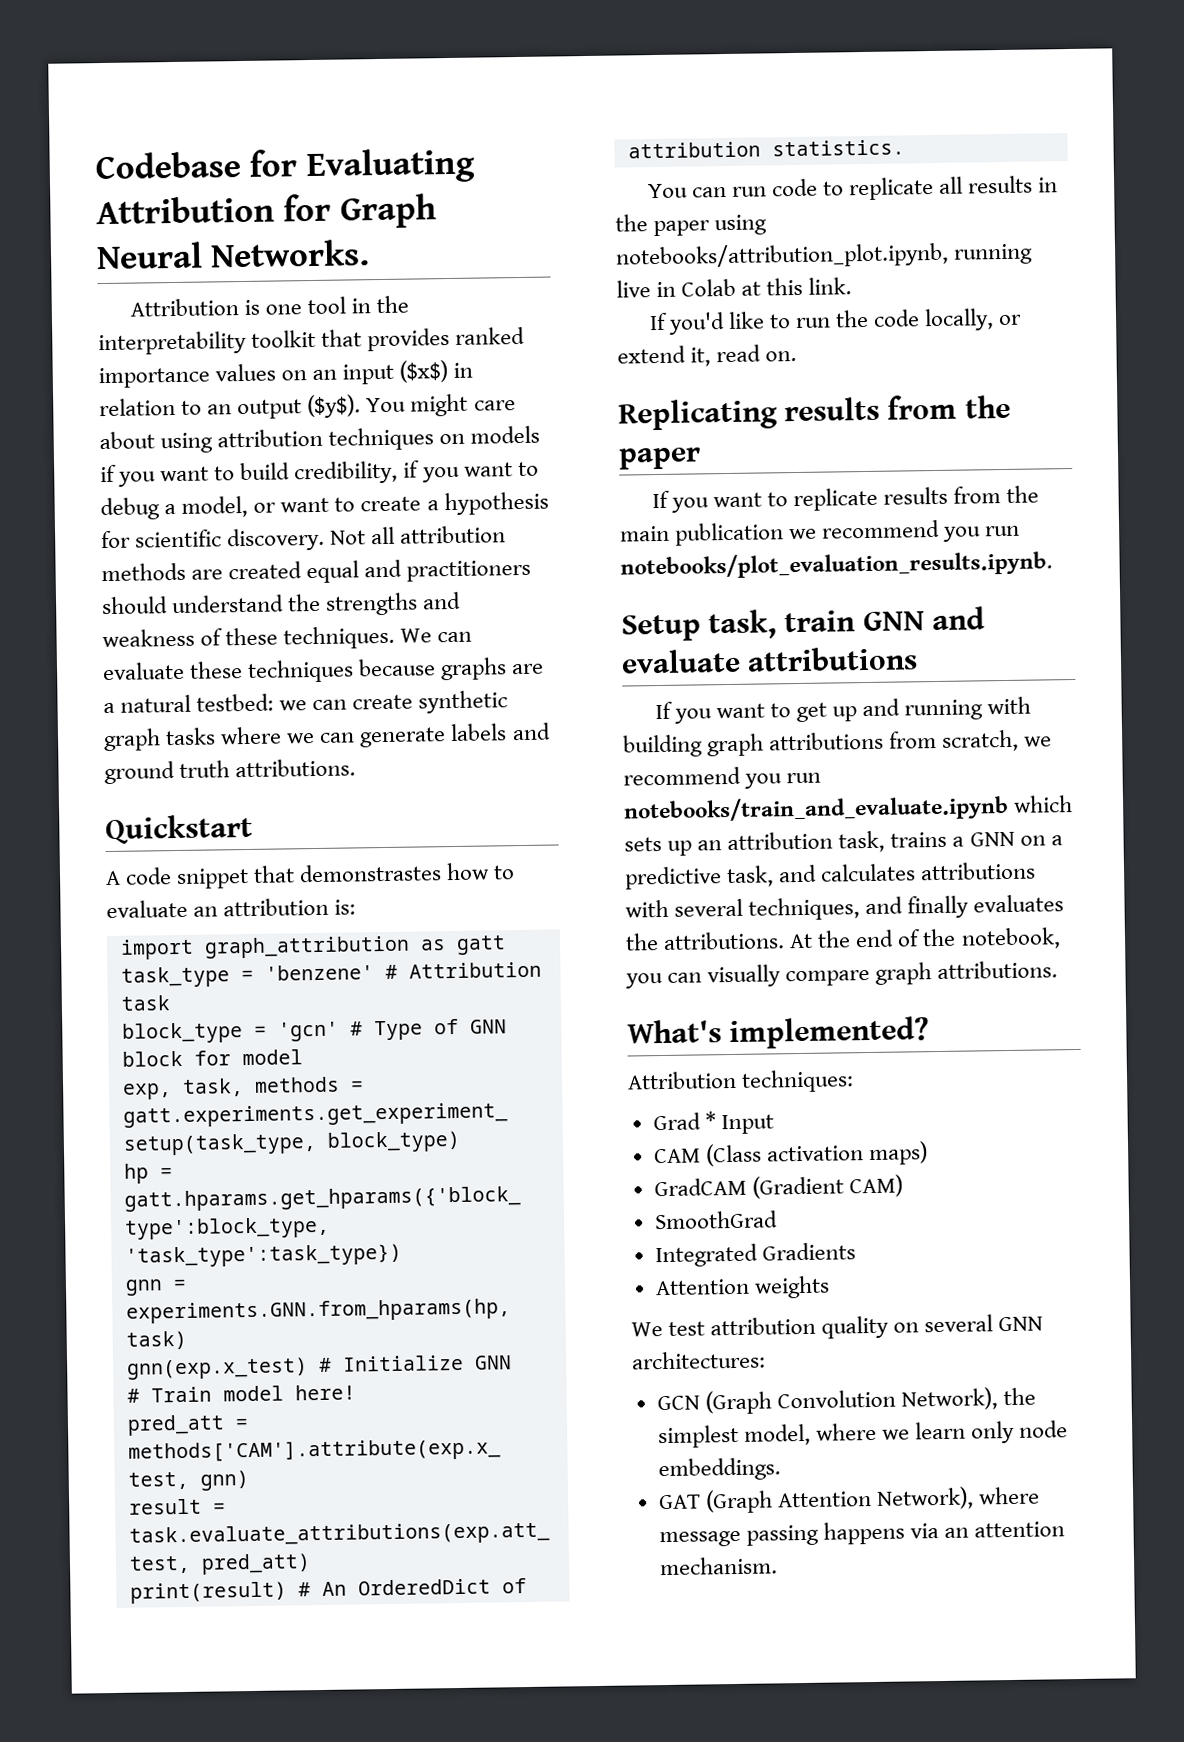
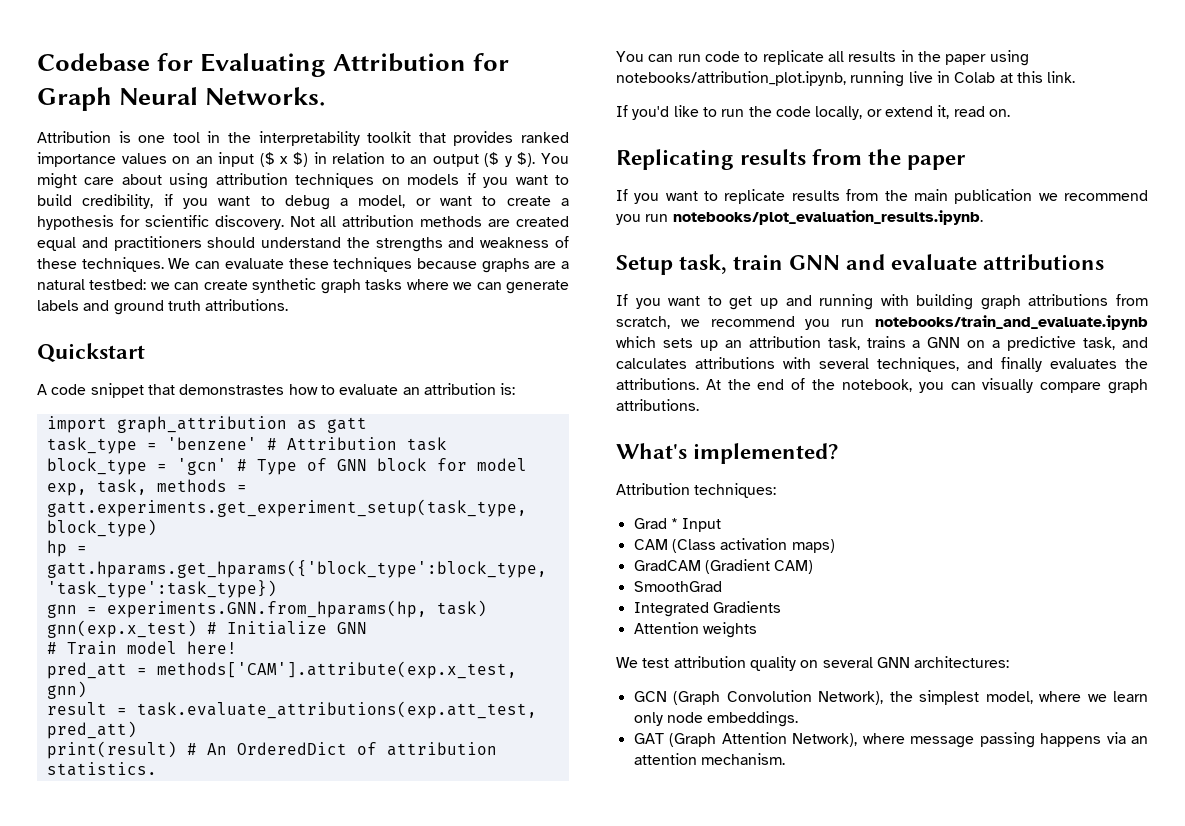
- Attribution is one tool in the interpretability toolkit that provides ranked importance values on an input ($x$) in relation to an output ($y$).
+ Attribution is one tool in the interpretability toolkit that provides ranked importance values on an input ($ x $) in relation to an output ($ y $).

